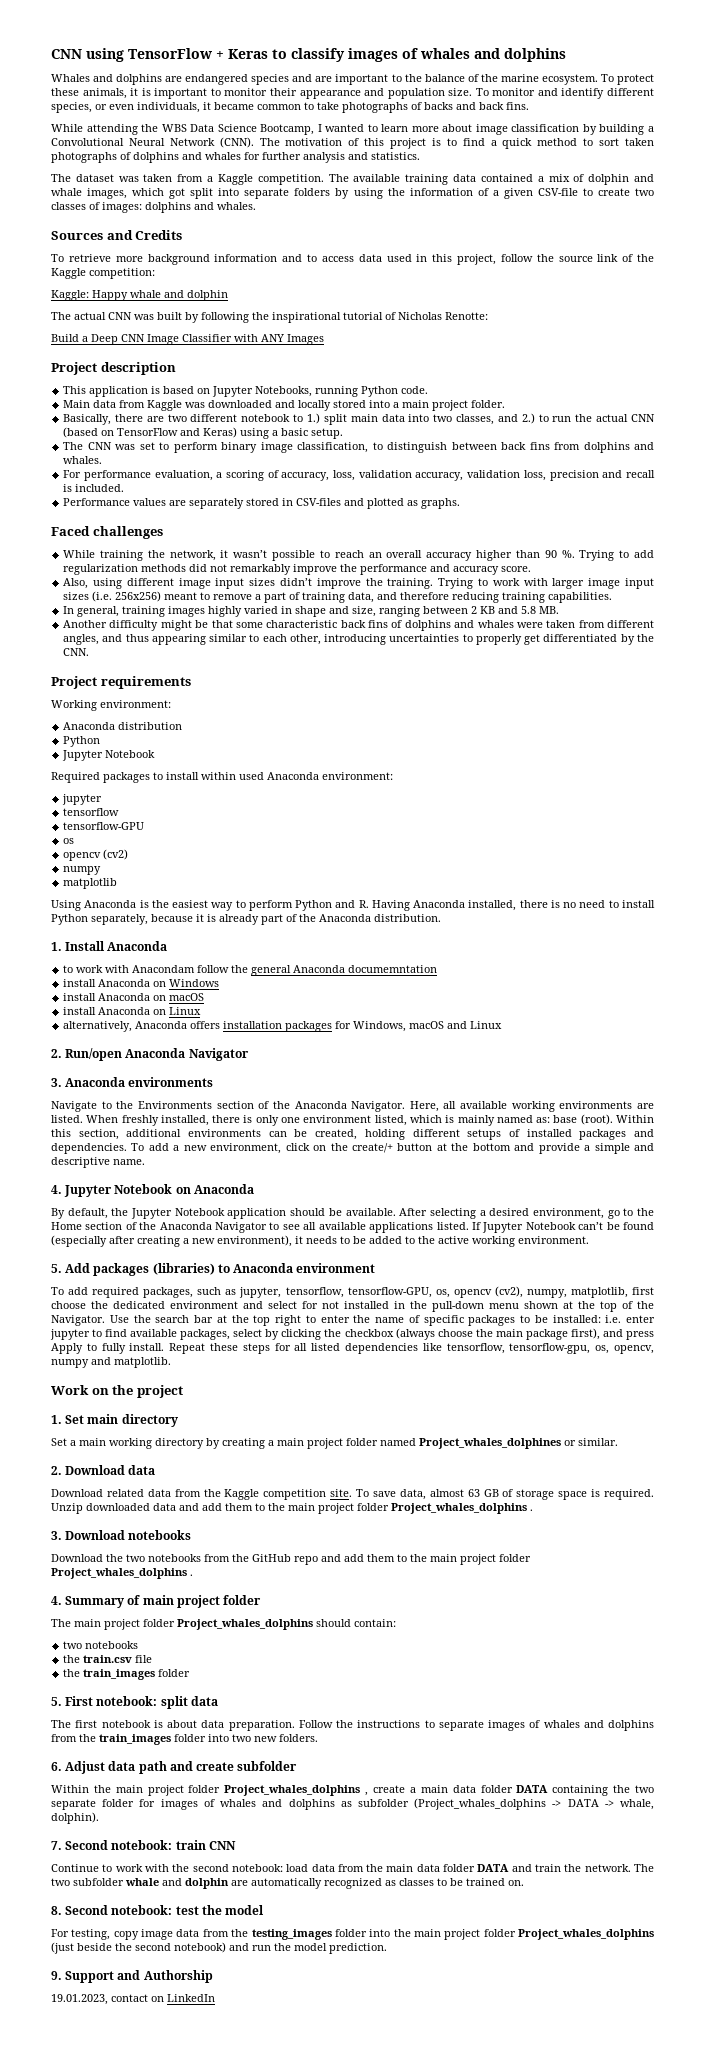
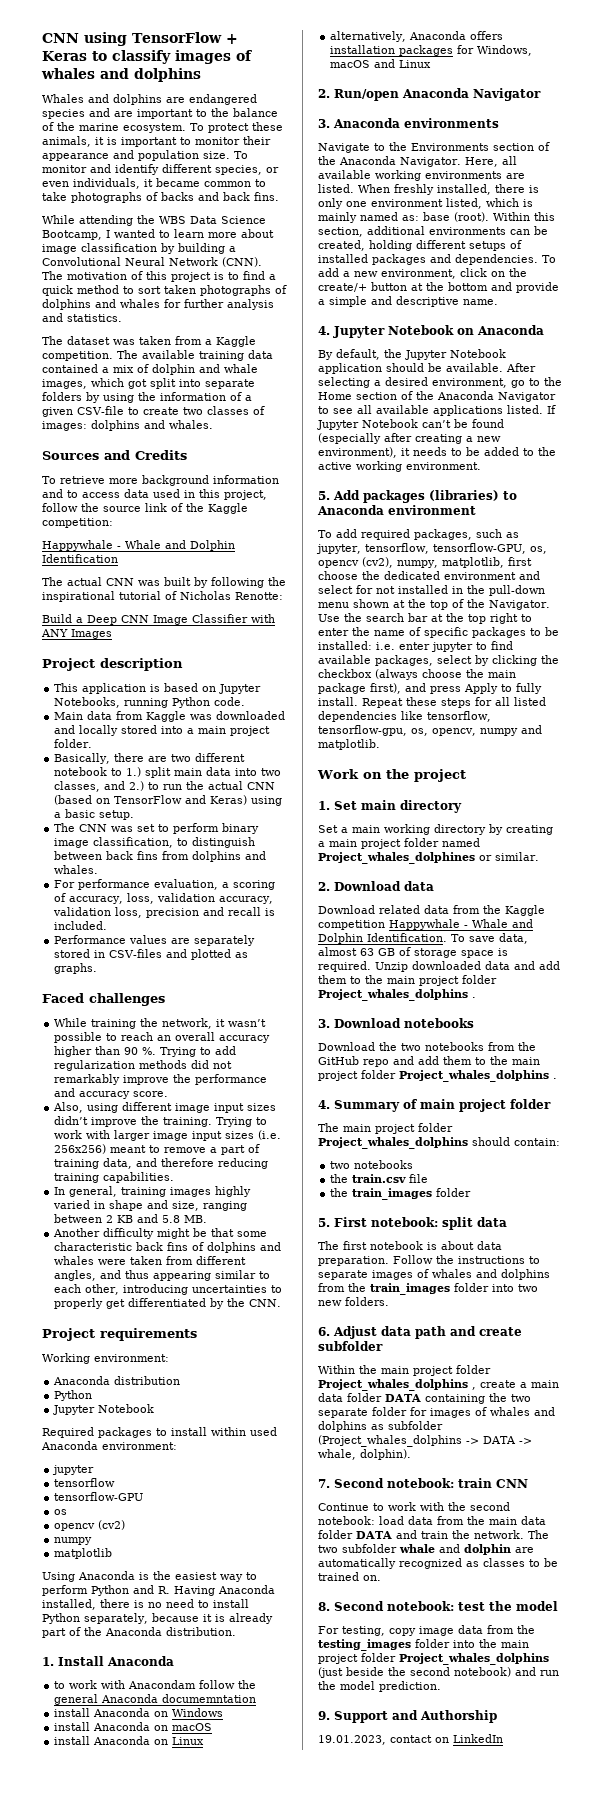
- Kaggle: Happy whale and dolphin
+ Happywhale - Whale and Dolphin Identification
- Download related data from the Kaggle competition site.
+ Download related data from the Kaggle competition Happywhale - Whale and Dolphin Identification.

